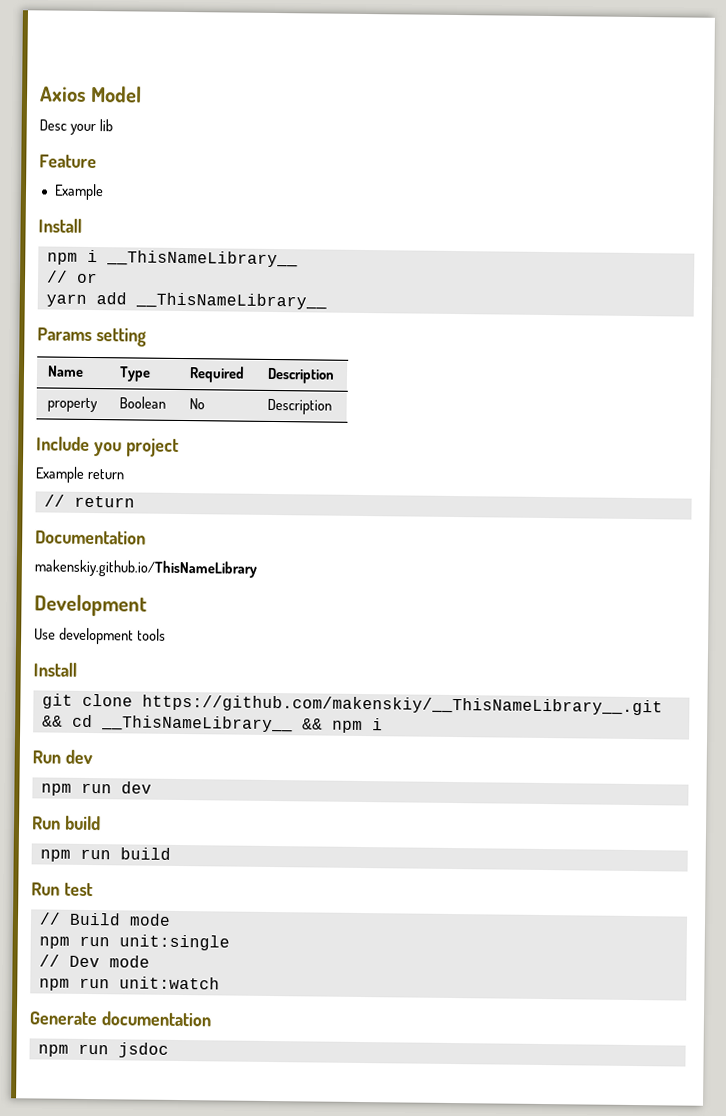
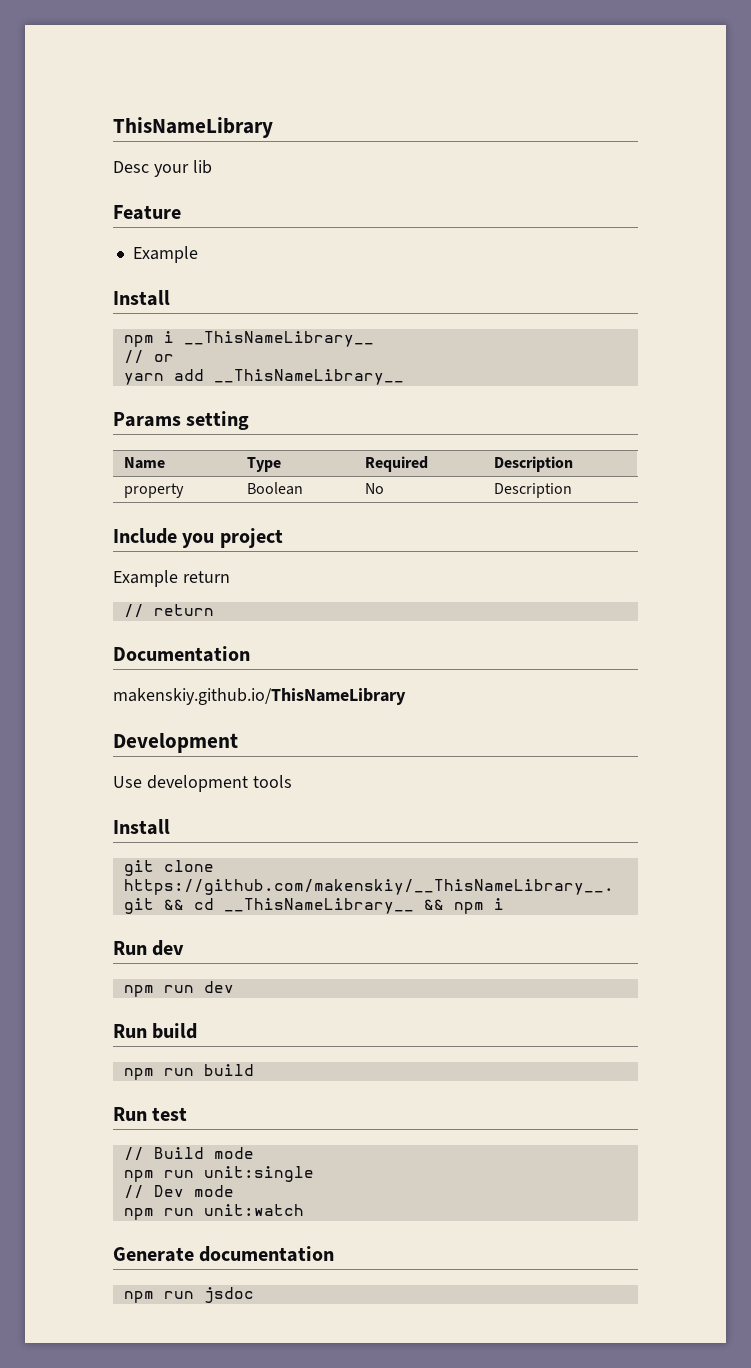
- Axios Model
+ ThisNameLibrary

